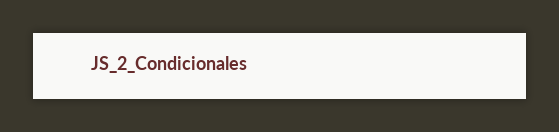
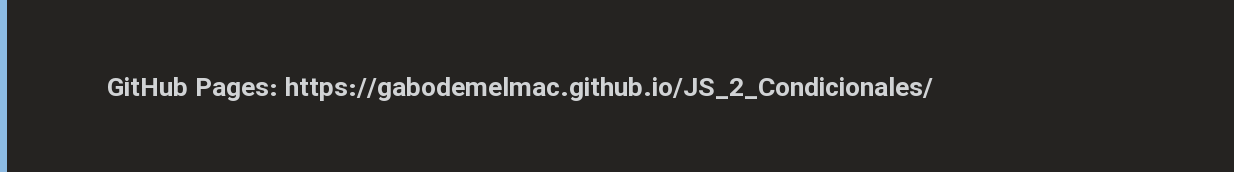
- JS_2_Condicionales
+ GitHub Pages: https://gabodemelmac.github.io/JS_2_Condicionales/

